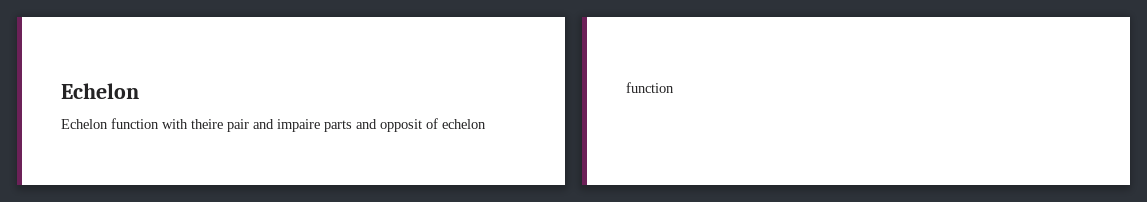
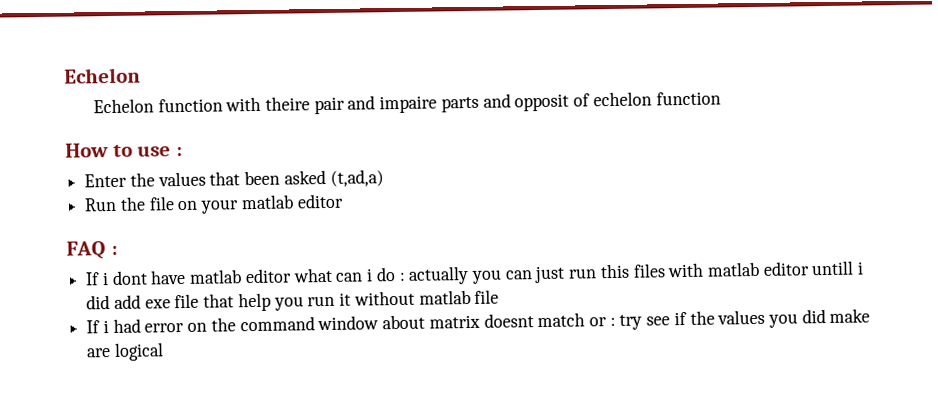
+ How to use :
+ Enter the values that been asked (t,ad,a)
+ Run the file on your matlab editor
+ FAQ :
+ If i dont have matlab editor what can i do : actually you can just run this files with matlab editor untill i did add exe file that help you run it without matlab file
+ If i had error on the command window about matrix doesnt match or : try see if the values you did make are logical

